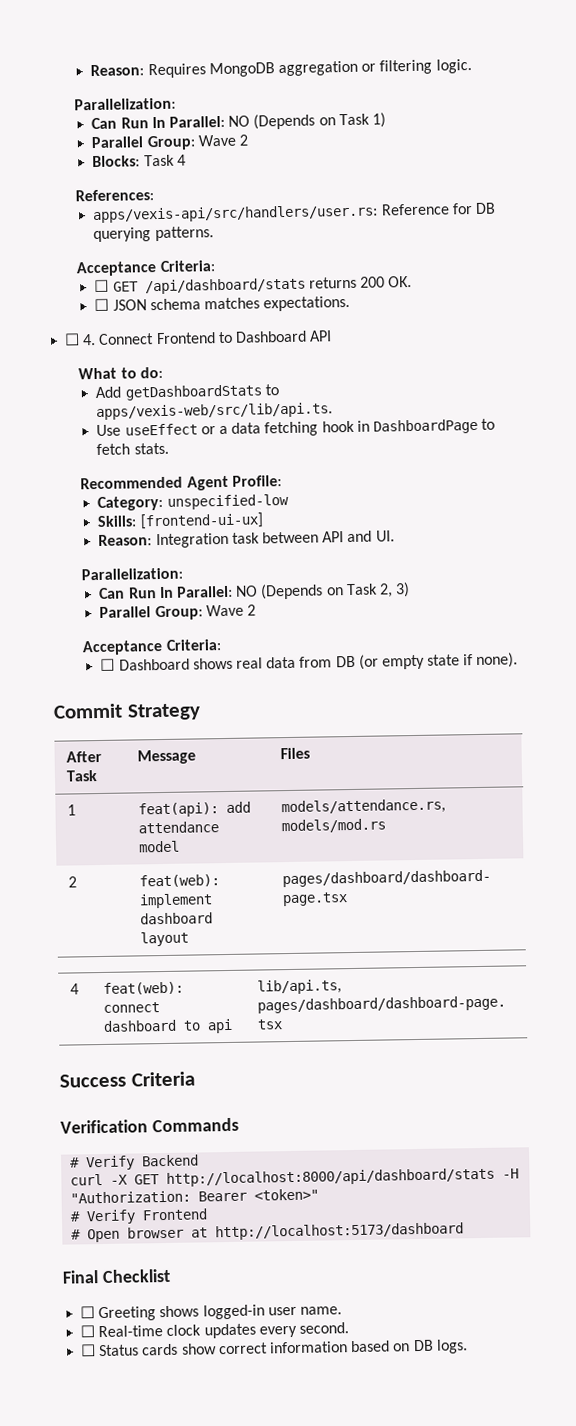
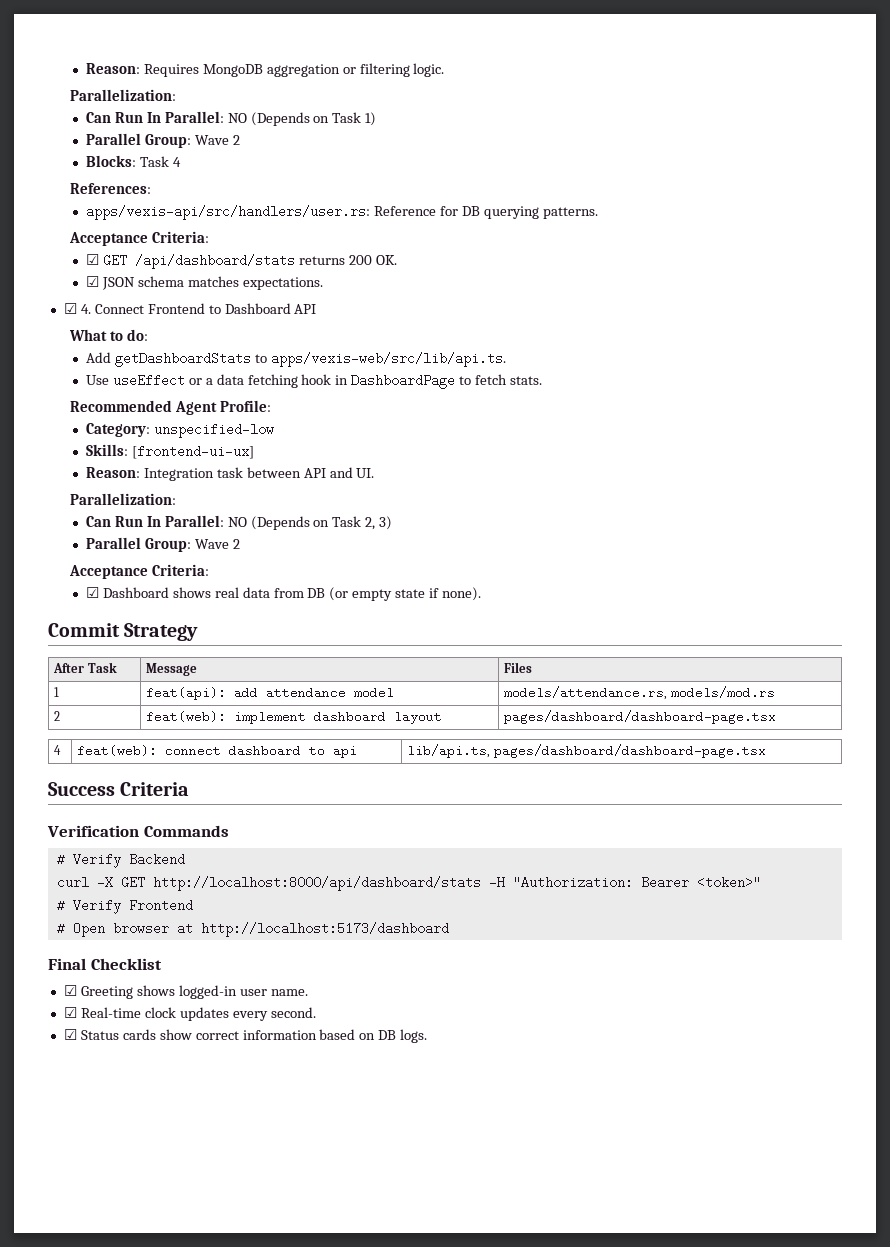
- ☐ GET /api/dashboard/stats returns 200 OK.
+ ☑ GET /api/dashboard/stats returns 200 OK.
- ☐ JSON schema matches expectations.
+ ☑ JSON schema matches expectations.
- ☐ 4. Connect Frontend to Dashboard API
+ ☑ 4. Connect Frontend to Dashboard API
- ☐ Dashboard shows real data from DB (or empty state if none).
+ ☑ Dashboard shows real data from DB (or empty state if none).
- ☐ Greeting shows logged-in user name.
+ ☑ Greeting shows logged-in user name.
- ☐ Real-time clock updates every second.
+ ☑ Real-time clock updates every second.
- ☐ Status cards show correct information based on DB logs.
+ ☑ Status cards show correct information based on DB logs.

